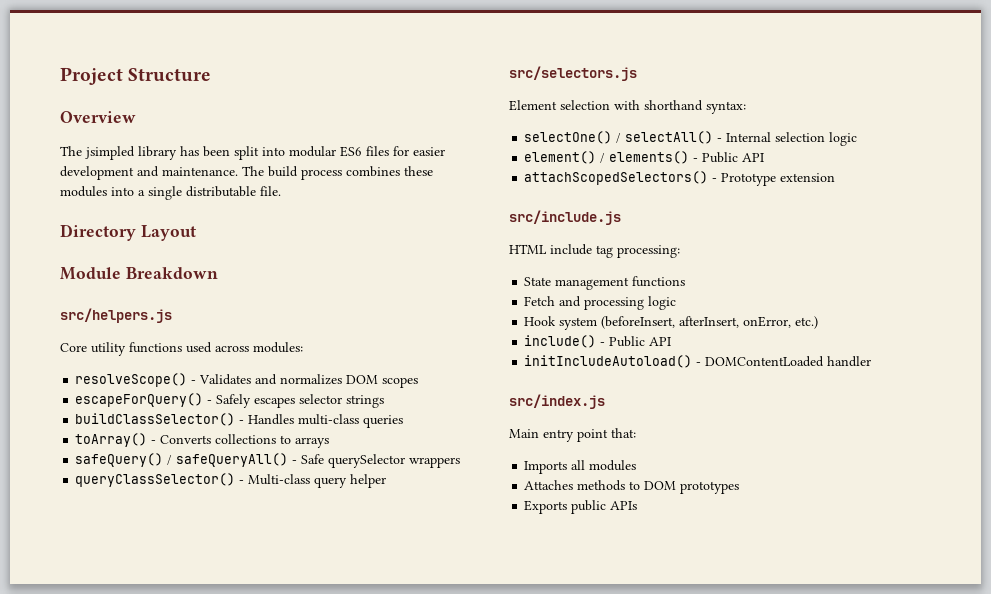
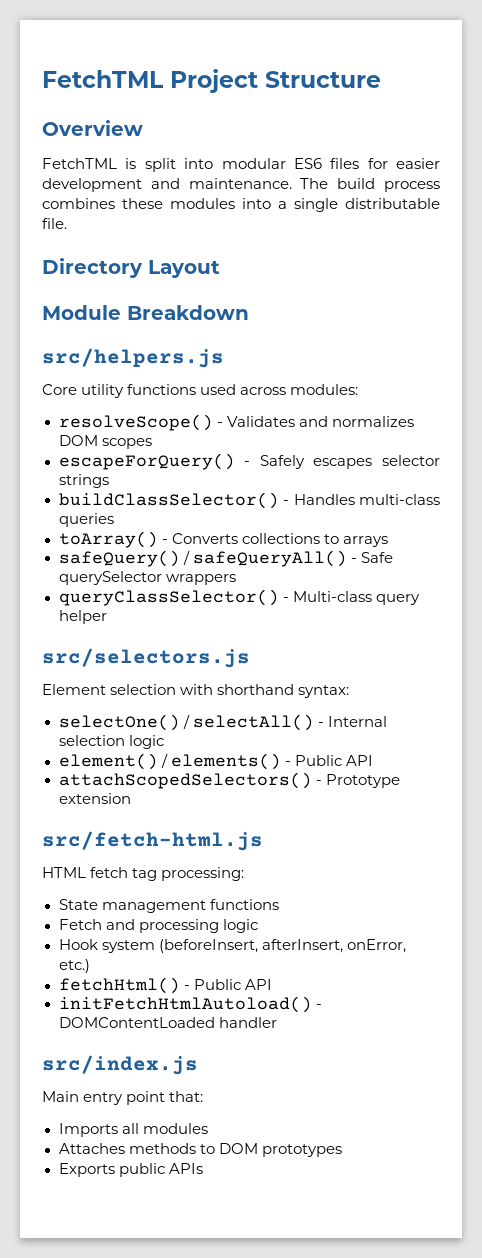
- Project Structure
+ FetchTML Project Structure
- The jsimpled library has been split into modular ES6 files for easier development and maintenance.
+ FetchTML is split into modular ES6 files for easier development and maintenance.
- src/include.js
+ src/fetch-html.js
- HTML include tag processing:
+ HTML fetch tag processing:
- include() - Public API
- initIncludeAutoload() - DOMContentLoaded handler
+ fetchHtml() - Public API
+ initFetchHtmlAutoload() - DOMContentLoaded handler

